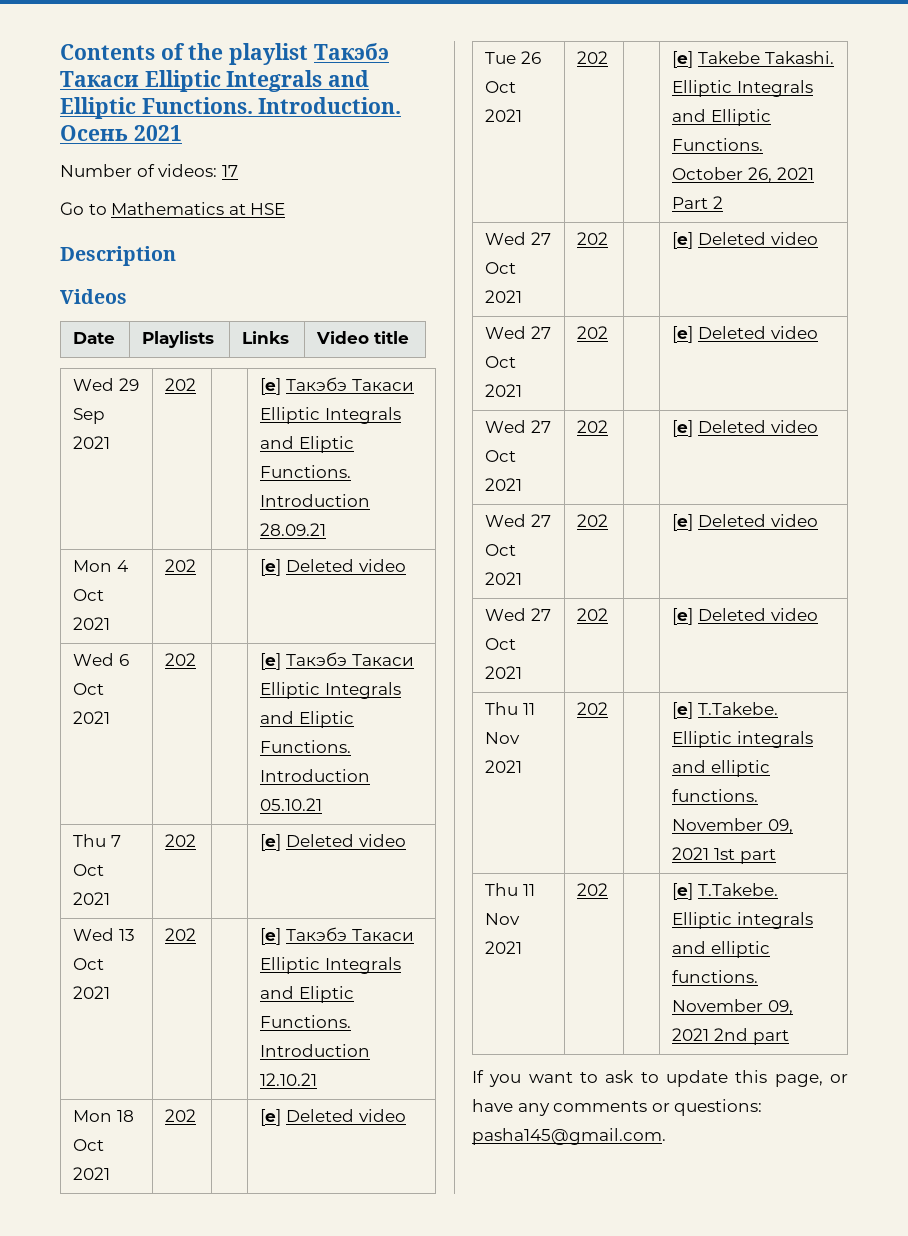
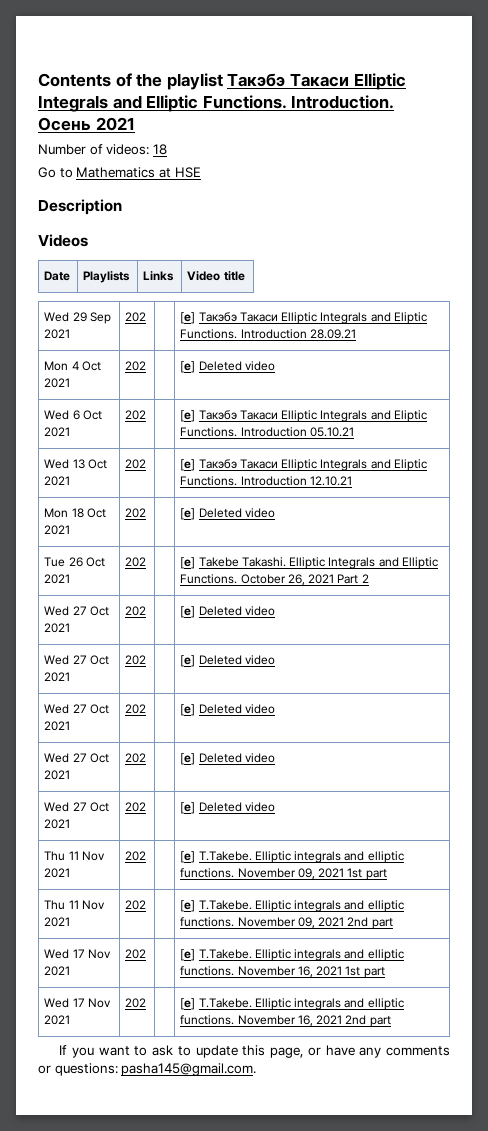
- Number of videos: 17
+ Number of videos: 18
- Thu 7 Oct 2021 | 202 | | [e] Deleted video
+ Wed 17 Nov 2021 | 202 | | [e] T.Takebe. Elliptic integrals and elliptic functions. November 16, 2021 1st part
+ Wed 17 Nov 2021 | 202 | | [e] T.Takebe. Elliptic integrals and elliptic functions. November 16, 2021 2nd part

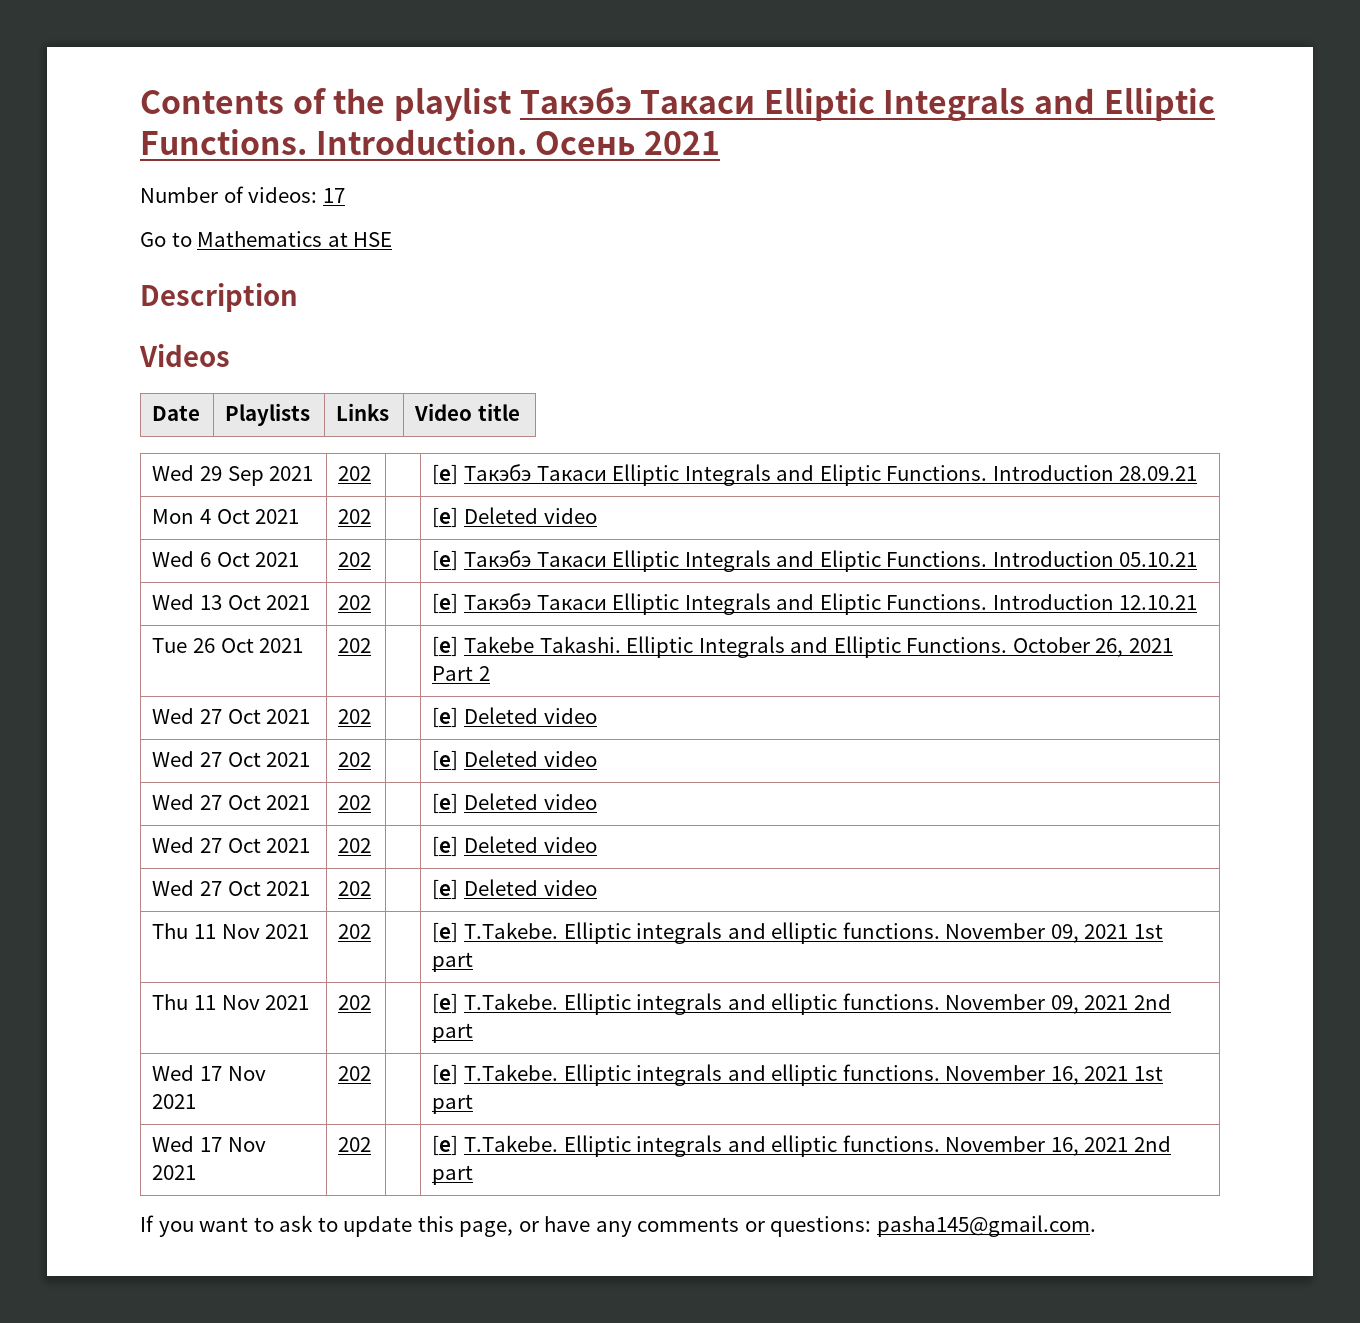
- Number of videos: 18
+ Number of videos: 17
- Mon 18 Oct 2021 | 202 | | [e] Deleted video

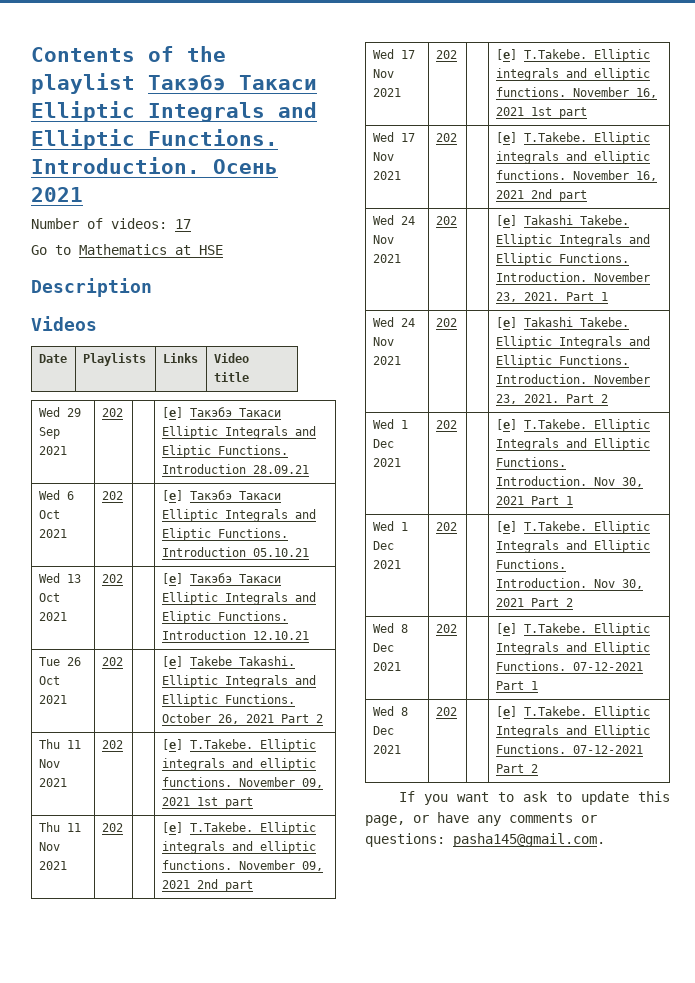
- Mon 4 Oct 2021 | 202 | | [e] Deleted video
  Tue 26 Oct 2021 | 202 | | [e] Takebe Takashi. Elliptic Integrals and Elliptic Functions. October 26, 2021 Part 2
- Wed 27 Oct 2021 | 202 | | [e] Deleted video
- Wed 27 Oct 2021 | 202 | | [e] Deleted video
- Wed 27 Oct 2021 | 202 | | [e] Deleted video
- Wed 27 Oct 2021 | 202 | | [e] Deleted video
- Wed 27 Oct 2021 | 202 | | [e] Deleted video
+ Wed 24 Nov 2021 | 202 | | [e] Takashi Takebe. Elliptic Integrals and Elliptic Functions. Introduction. November 23, 2021. Part 1
+ Wed 24 Nov 2021 | 202 | | [e] Takashi Takebe. Elliptic Integrals and Elliptic Functions. Introduction. November 23, 2021. Part 2
+ Wed 1 Dec 2021 | 202 | | [e] T.Takebe. Elliptic Integrals and Elliptic Functions. Introduction. Nov 30, 2021 Part 1
+ Wed 1 Dec 2021 | 202 | | [e] T.Takebe. Elliptic Integrals and Elliptic Functions. Introduction. Nov 30, 2021 Part 2
+ Wed 8 Dec 2021 | 202 | | [e] T.Takebe. Elliptic Integrals and Elliptic Functions. 07-12-2021 Part 1
+ Wed 8 Dec 2021 | 202 | | [e] T.Takebe. Elliptic Integrals and Elliptic Functions. 07-12-2021 Part 2

